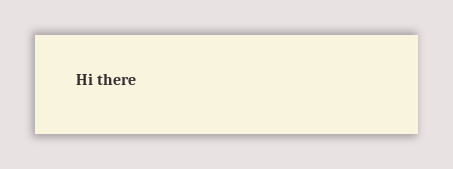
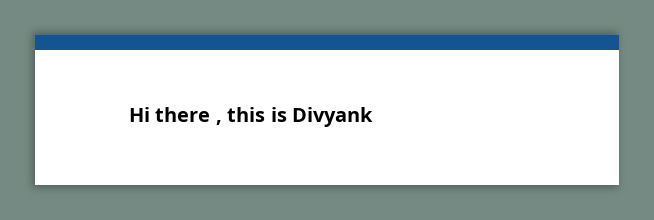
- Hi there
+ Hi there , this is Divyank

